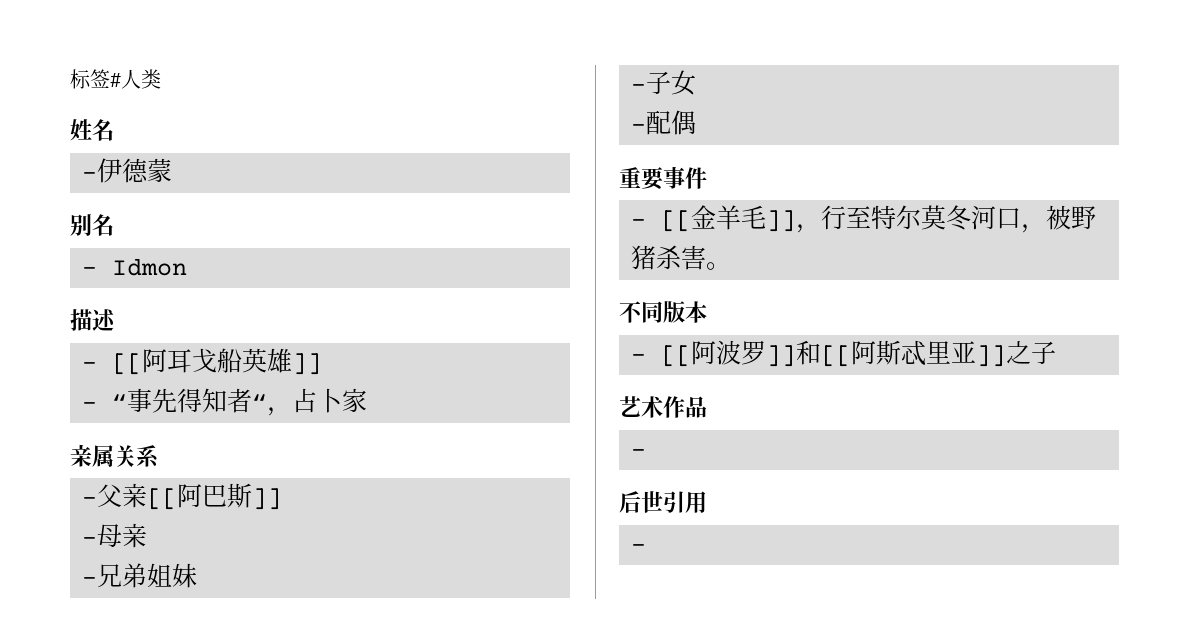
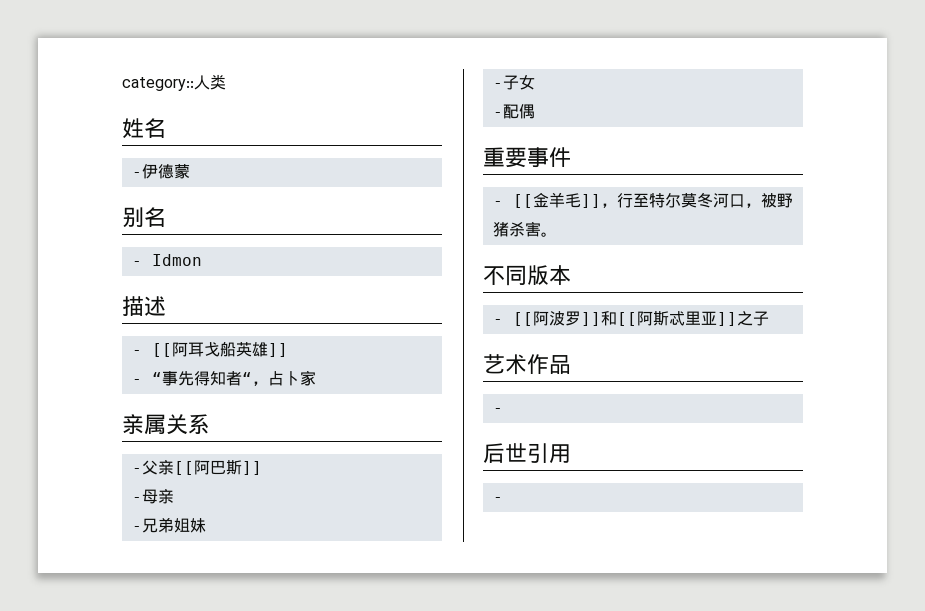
- 标签#人类
+ category::人类

